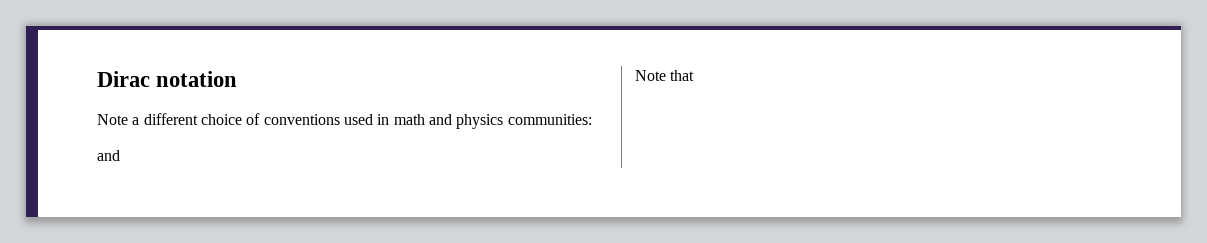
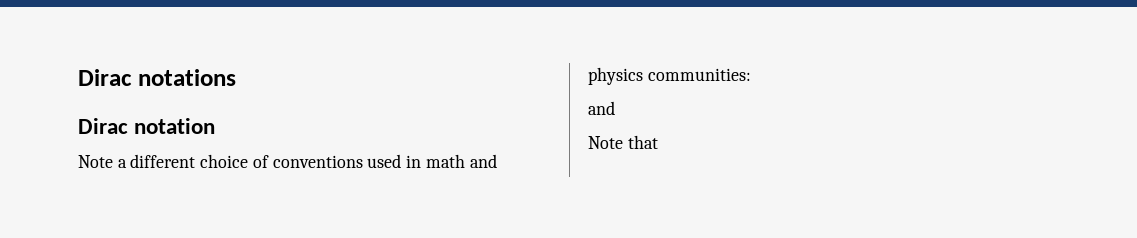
+ Dirac notations

